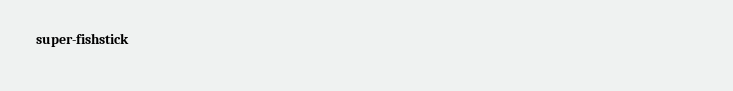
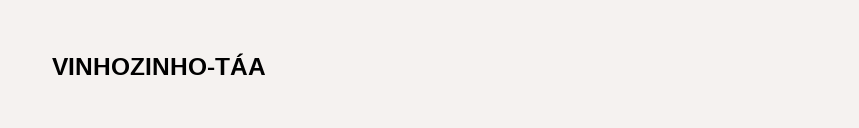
- super-fishstick
+ VINHOZINHO-TÁA

